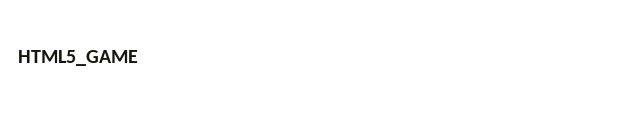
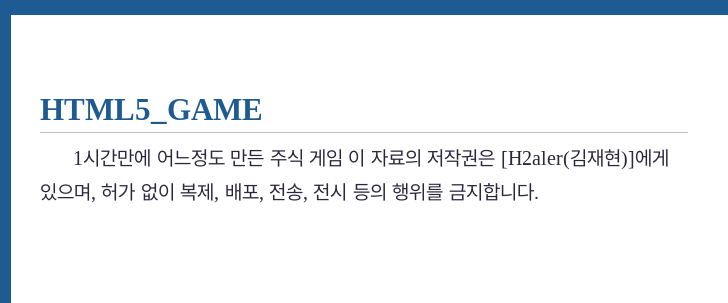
+ 1시간만에 어느정도 만든 주식 게임 이 자료의 저작권은 [H2aler(김재현)]에게 있으며, 허가 없이 복제, 배포, 전송, 전시 등의 행위를 금지합니다.

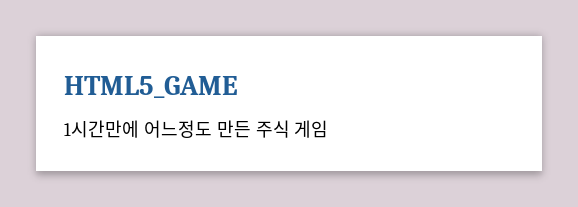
- 1시간만에 어느정도 만든 주식 게임 이 자료의 저작권은 [H2aler(김재현)]에게 있으며, 허가 없이 복제, 배포, 전송, 전시 등의 행위를 금지합니다.
+ 1시간만에 어느정도 만든 주식 게임

